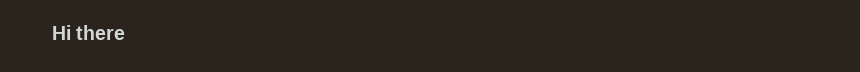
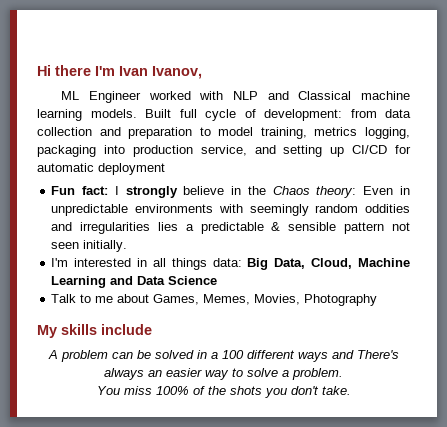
- Hi there
+ Hi there I'm Ivan Ivanov,
+ ML Engineer worked with NLP and Classical machine learning models. Built full cycle of development: from data collection and preparation to model training, metrics logging, packaging into production service, and setting up CI/CD for automatic deployment
+ Fun fact: I strongly believe in the Chaos theory: Even in unpredictable environments with seemingly random oddities and irregularities lies a predictable & sensible pattern not seen initially.
+ I'm interested in all things data: Big Data, Cloud, Machine Learning and Data Science
+ Talk to me about Games, Memes, Movies, Photography
+ My skills include
+ A problem can be solved in a 100 different ways and There's always an easier way to solve a problem.
+ You miss 100% of the shots you don't take.

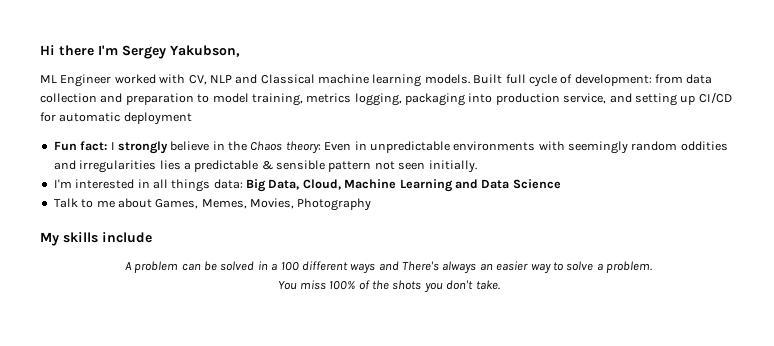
- Hi there I'm Ivan Ivanov,
+ Hi there I'm Sergey Yakubson,
- ML Engineer worked with NLP and Classical machine learning models.
+ ML Engineer worked with CV, NLP and Classical machine learning models.

